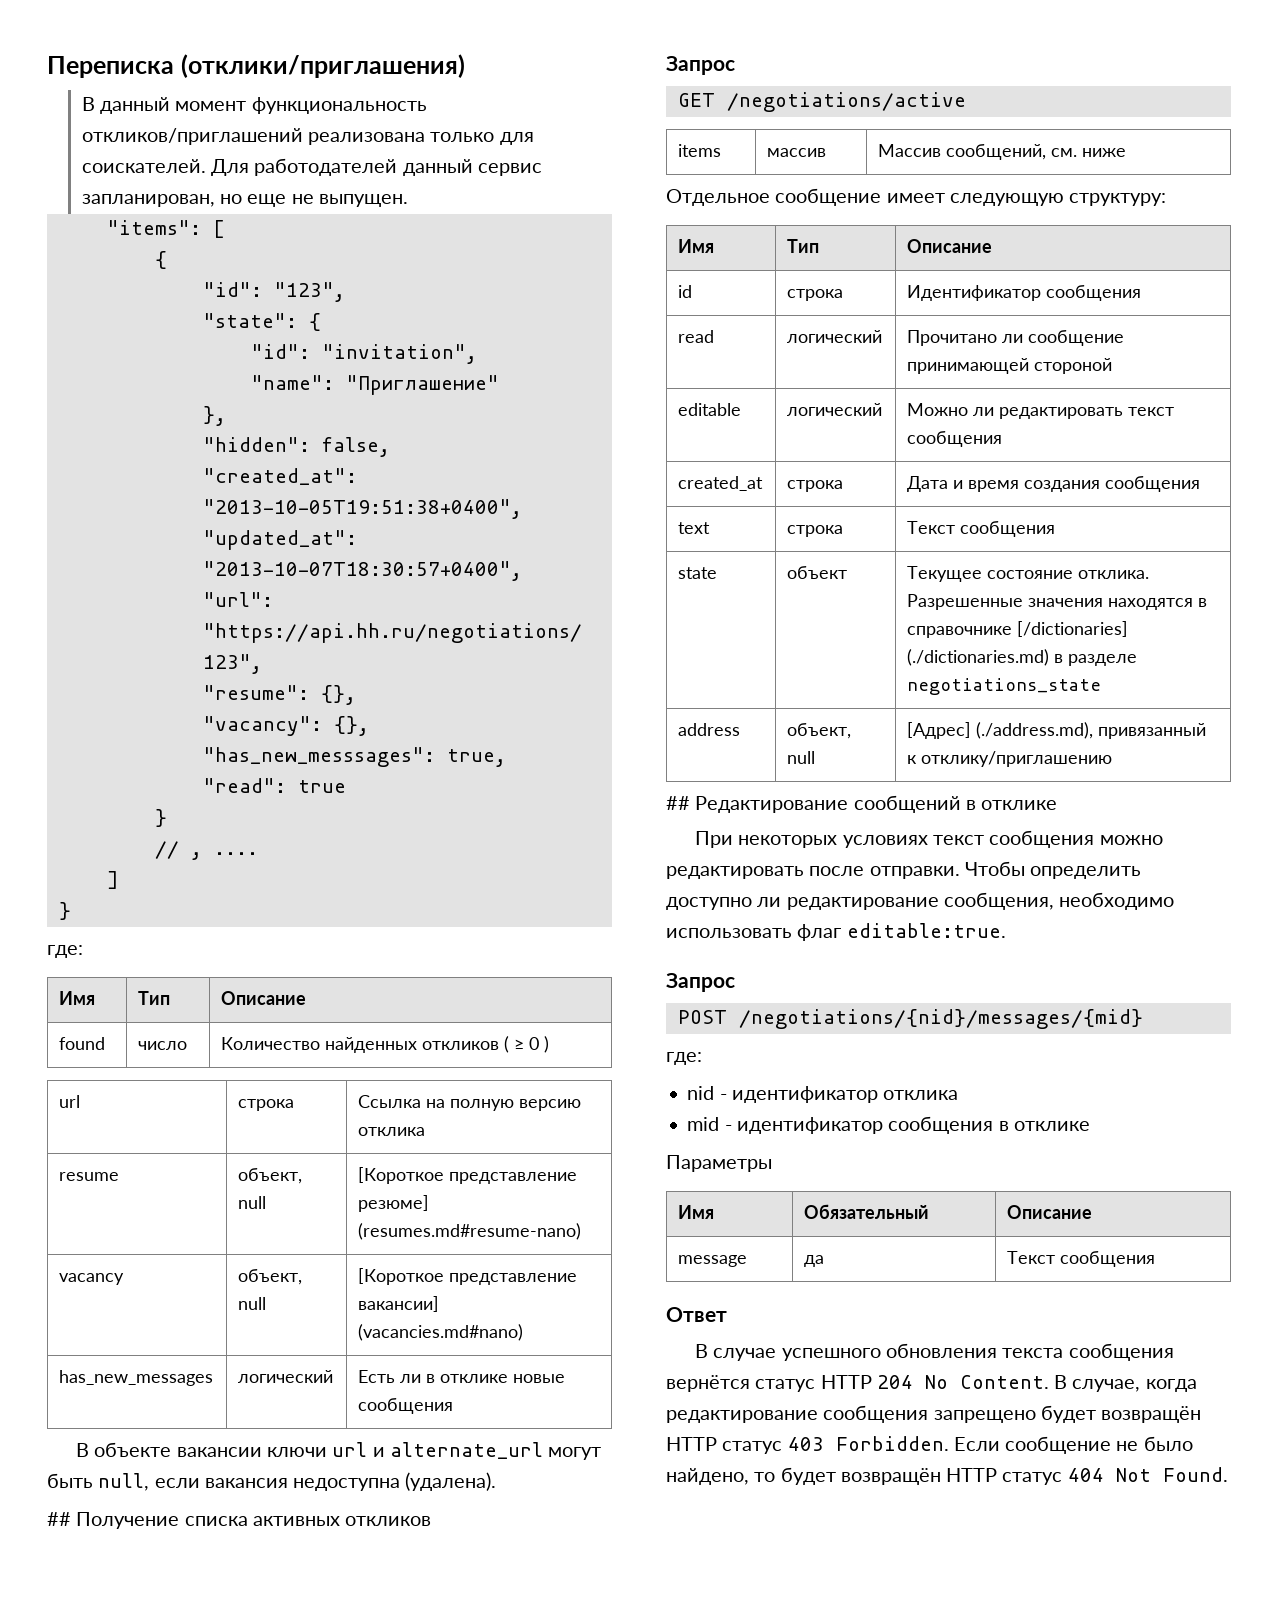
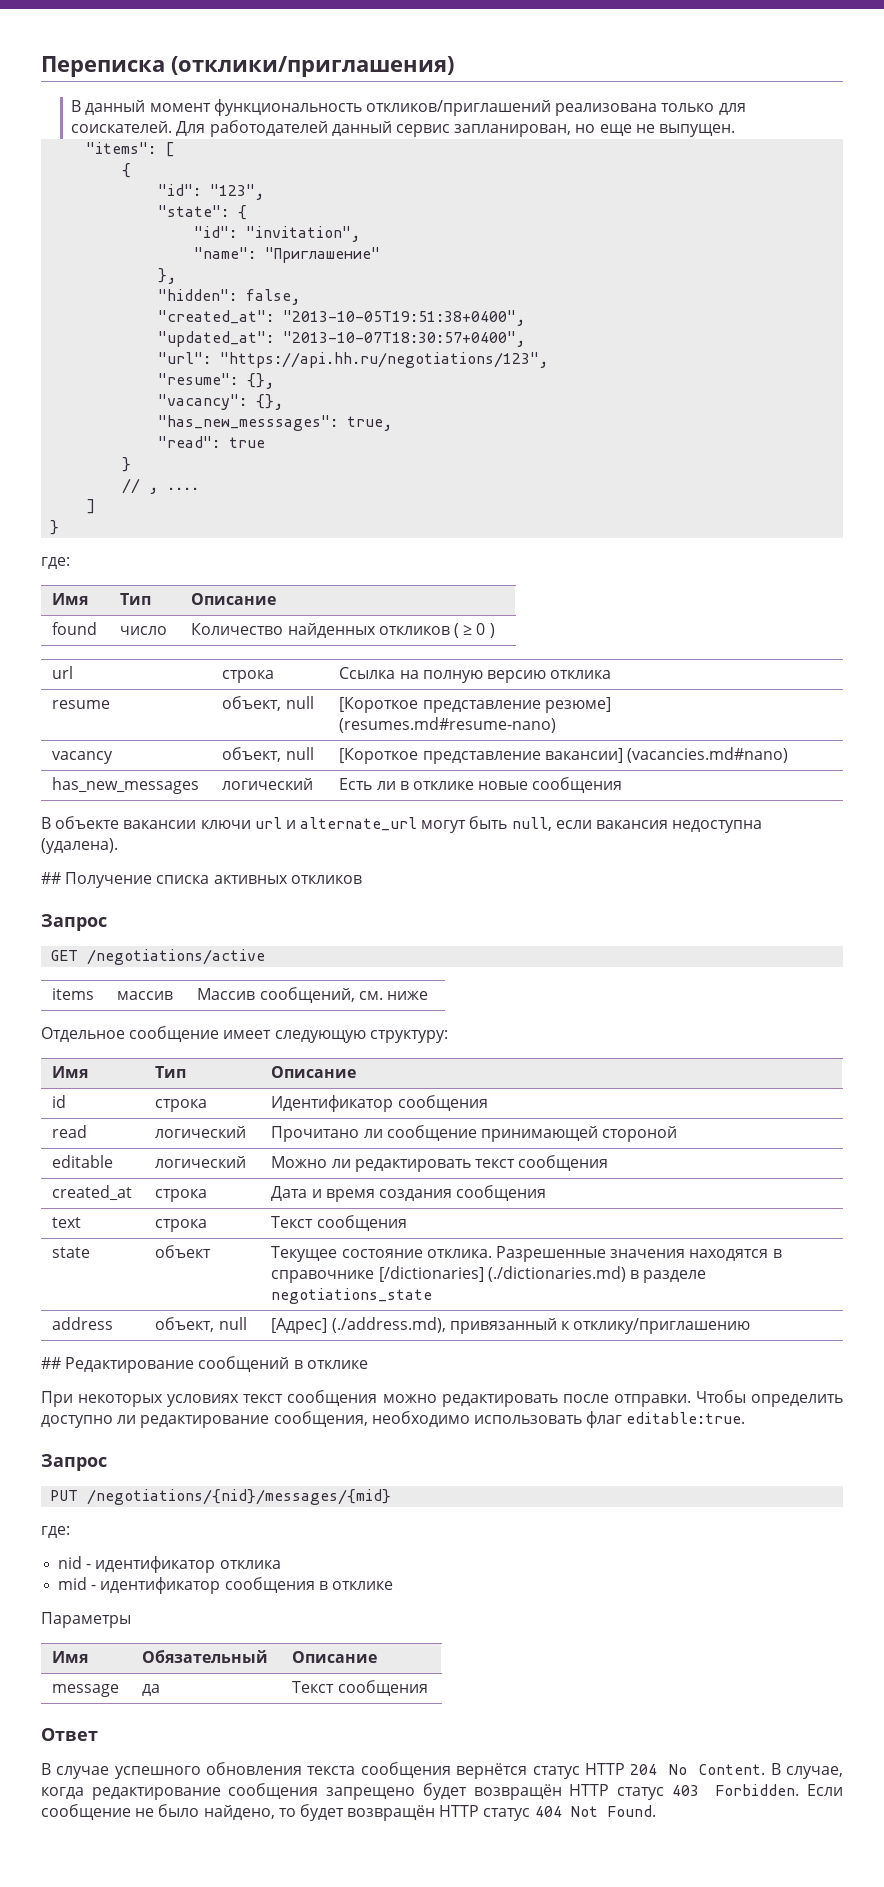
- POST /negotiations/{nid}/messages/{mid}
+ PUT /negotiations/{nid}/messages/{mid}

